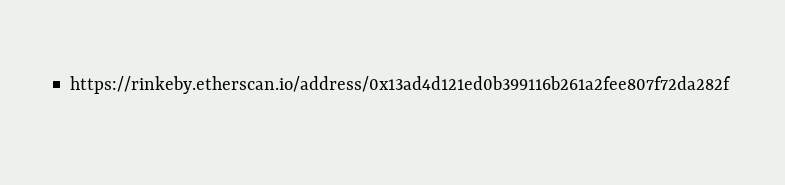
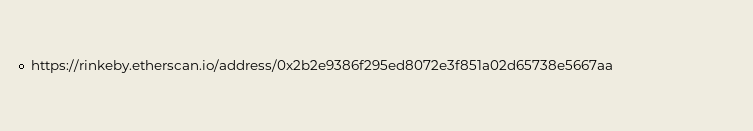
- https://rinkeby.etherscan.io/address/0x13ad4d121ed0b399116b261a2fee807f72da282f
+ https://rinkeby.etherscan.io/address/0x2b2e9386f295ed8072e3f851a02d65738e5667aa

